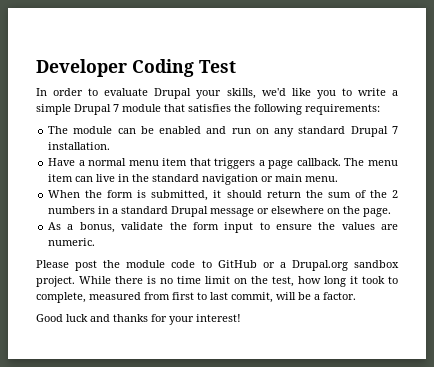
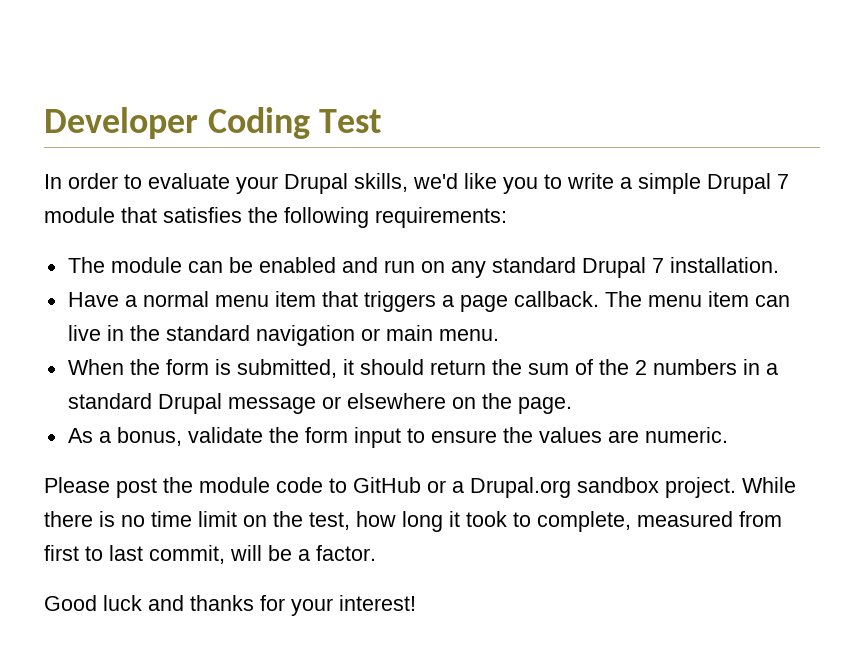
- In order to evaluate Drupal your skills, we'd like you to write a simple Drupal 7 module that satisfies the following requirements:
+ In order to evaluate your Drupal skills, we'd like you to write a simple Drupal 7 module that satisfies the following requirements:

